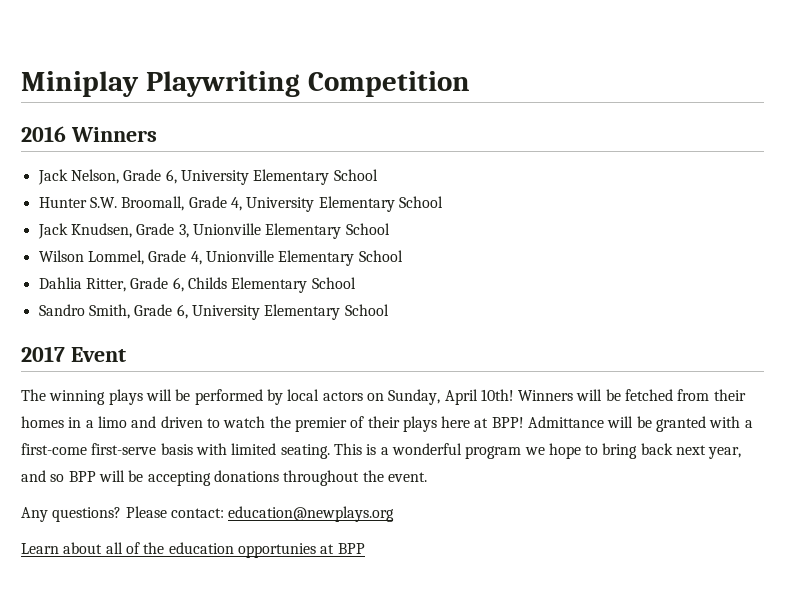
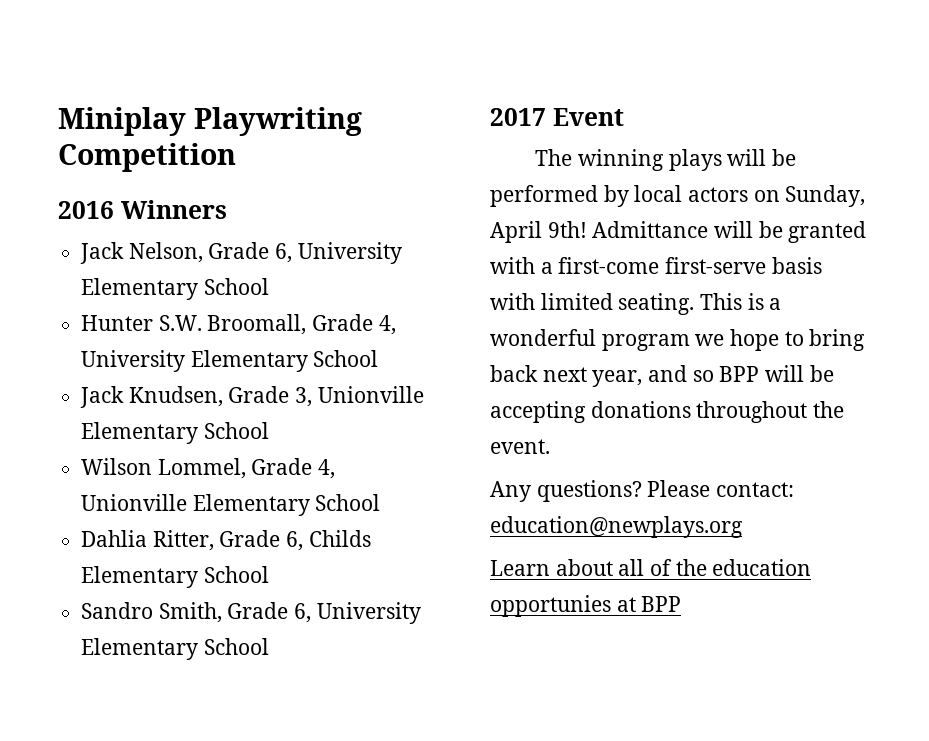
- The winning plays will be performed by local actors on Sunday, April 10th! Winners will be fetched from their homes in a limo and driven to watch the premier of their plays here at BPP!
+ The winning plays will be performed by local actors on Sunday, April 9th!

